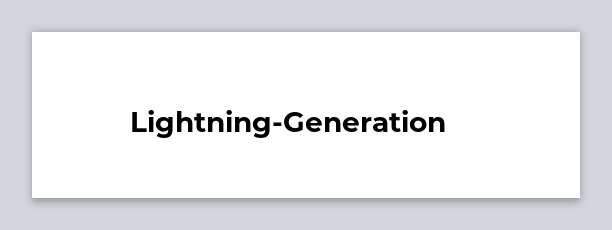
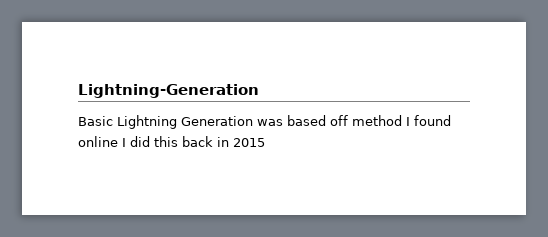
+ Basic Lightning Generation was based off method I found online I did this back in 2015

